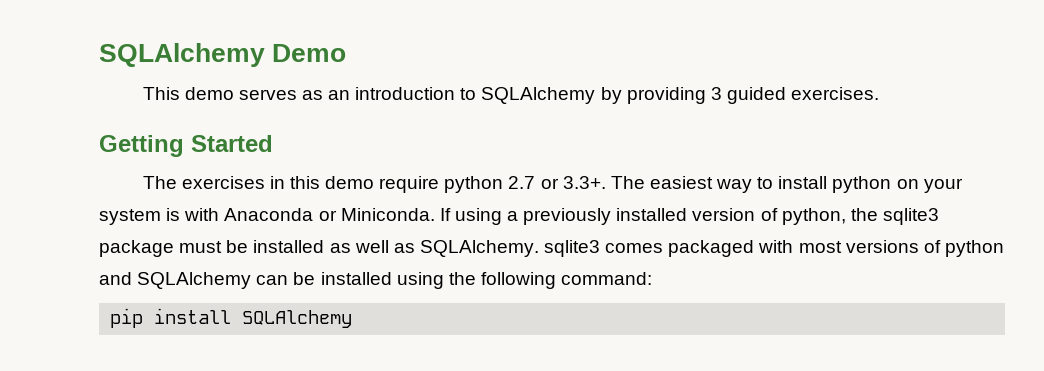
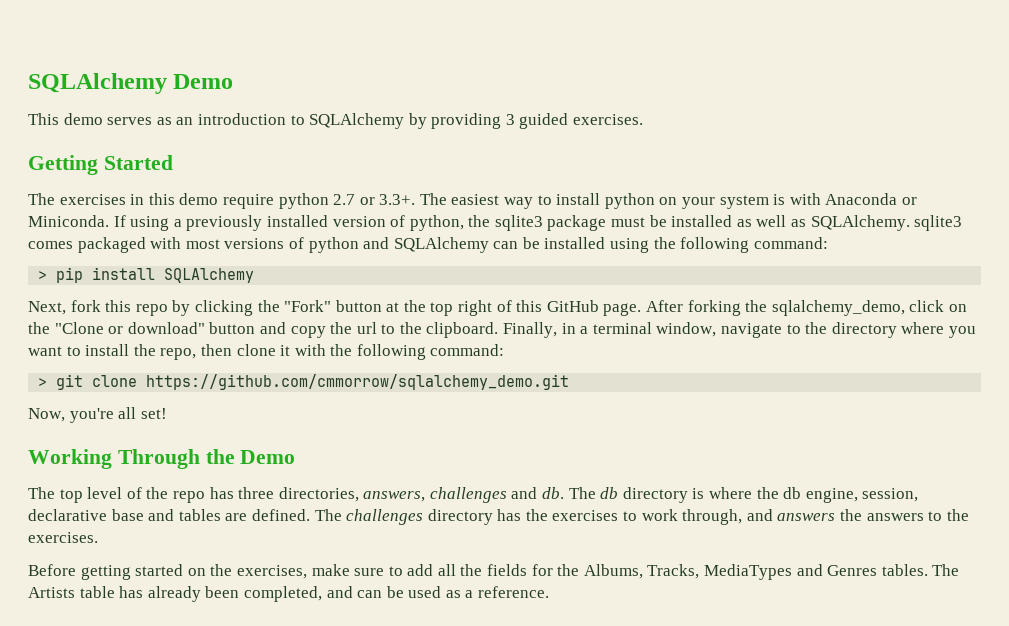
- pip install SQLAlchemy
+ > pip install SQLAlchemy
+ Next, fork this repo by clicking the "Fork" button at the top right of this GitHub page. After forking the sqlalchemy_demo, click on the "Clone or download" button and copy the url to the clipboard. Finally, in a terminal window, navigate to the directory where you want to install the repo, then clone it with the following command:
+ > git clone https://github.com/cmmorrow/sqlalchemy_demo.git
+ Now, you're all set!
+ Working Through the Demo
+ The top level of the repo has three directories, answers, challenges and db. The db directory is where the db engine, session, declarative base and tables are defined. The challenges directory has the exercises to work through, and answers the answers to the exercises.
+ Before getting started on the exercises, make sure to add all the fields for the Albums, Tracks, MediaTypes and Genres tables. The Artists table has already been completed, and can be used as a reference.

